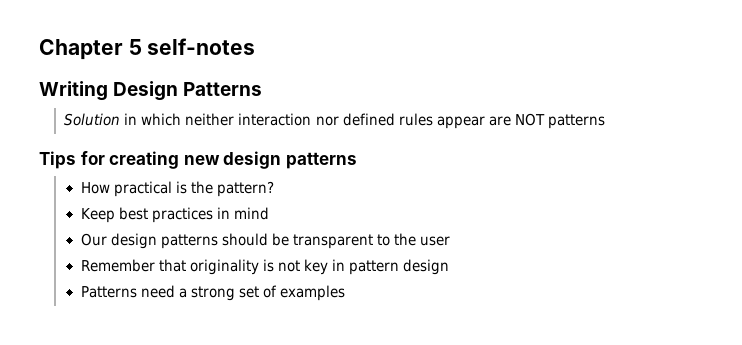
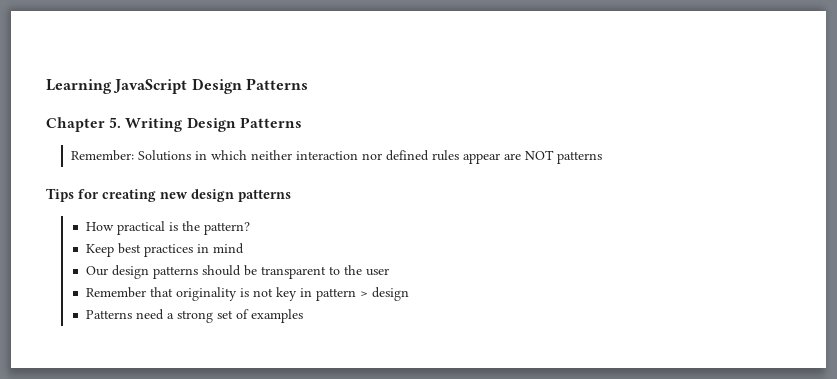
- Chapter 5 self-notes
- Writing Design Patterns
+ Learning JavaScript Design Patterns
+ Chapter 5. Writing Design Patterns
- Solution in which neither interaction nor defined rules appear are NOT patterns
+ Remember: Solutions in which neither interaction nor defined rules appear are NOT patterns
- Remember that originality is not key in pattern design
+ Remember that originality is not key in pattern > design

